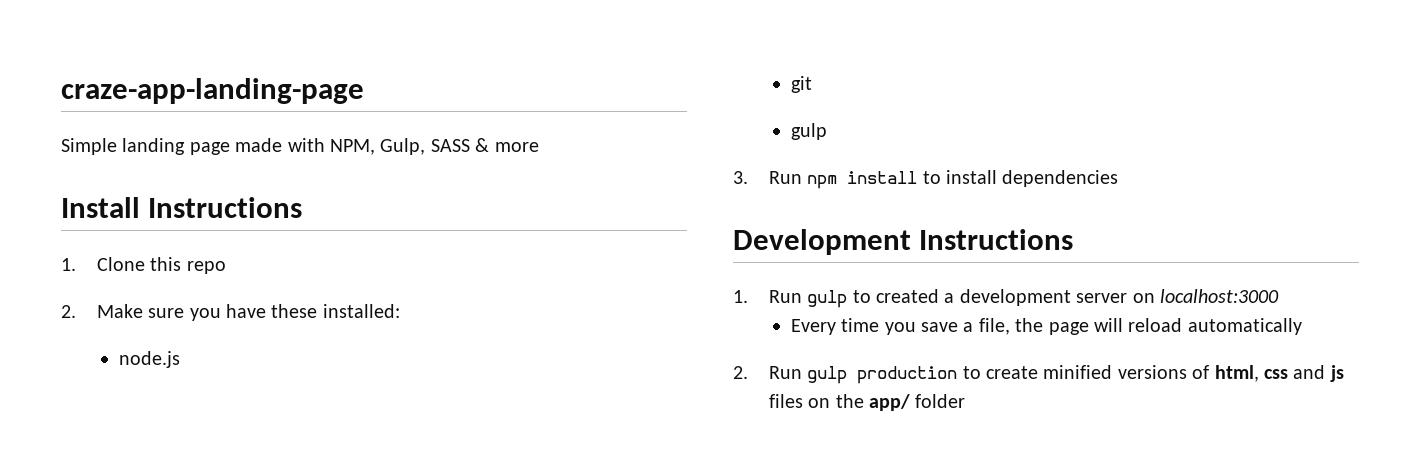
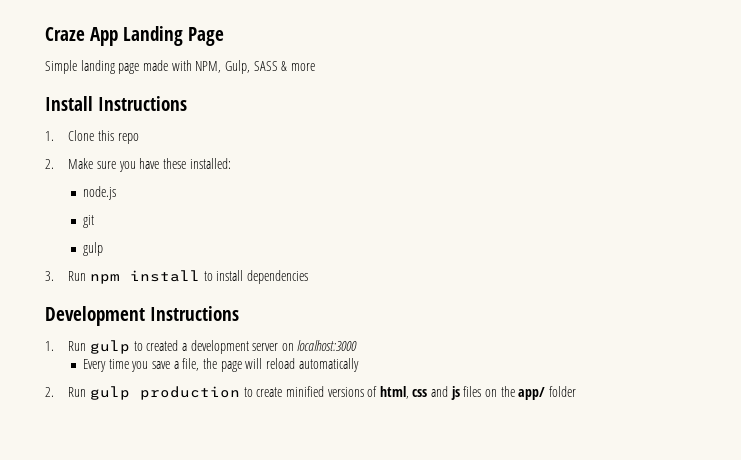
- craze-app-landing-page
+ Craze App Landing Page

